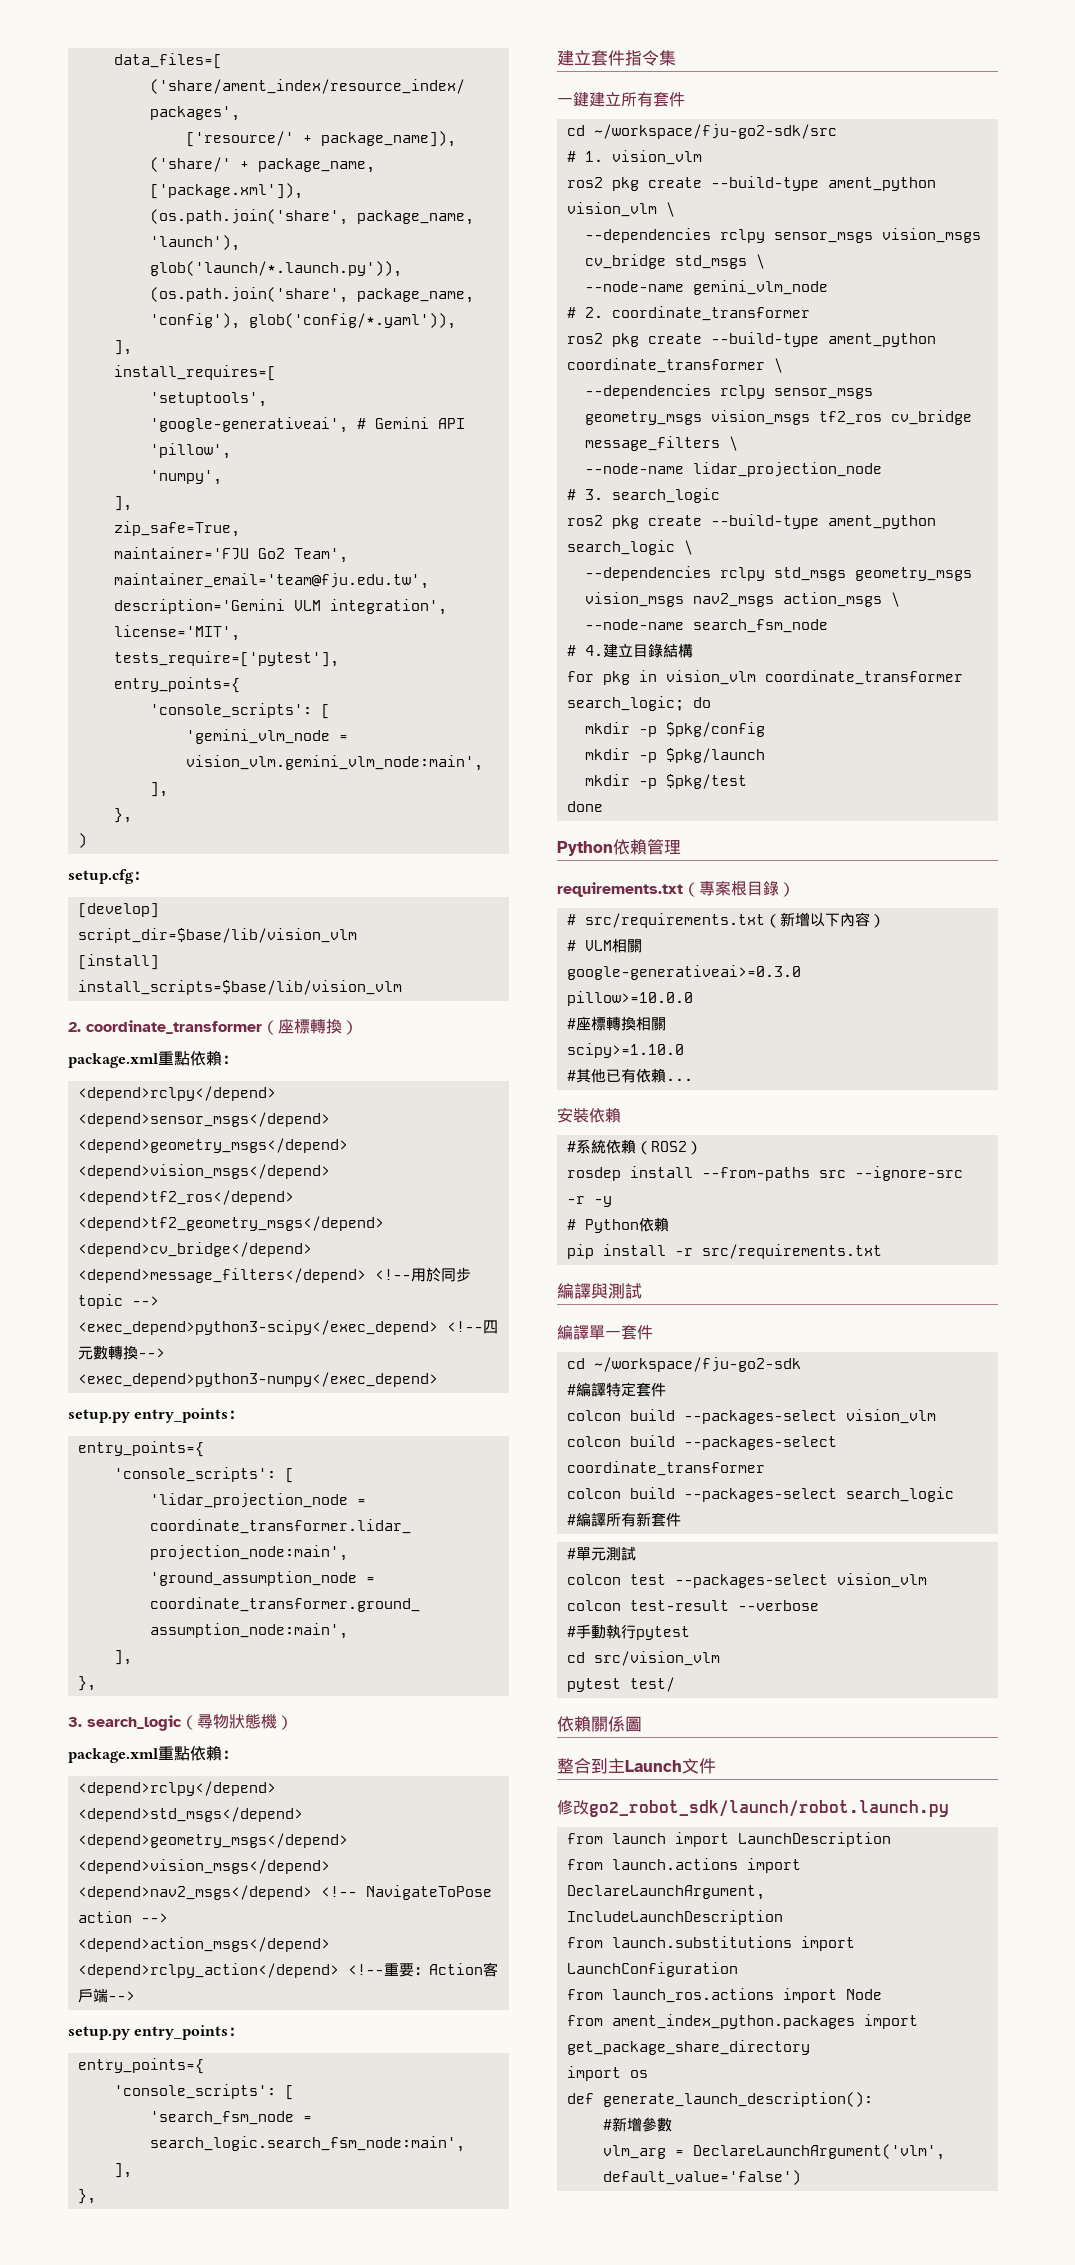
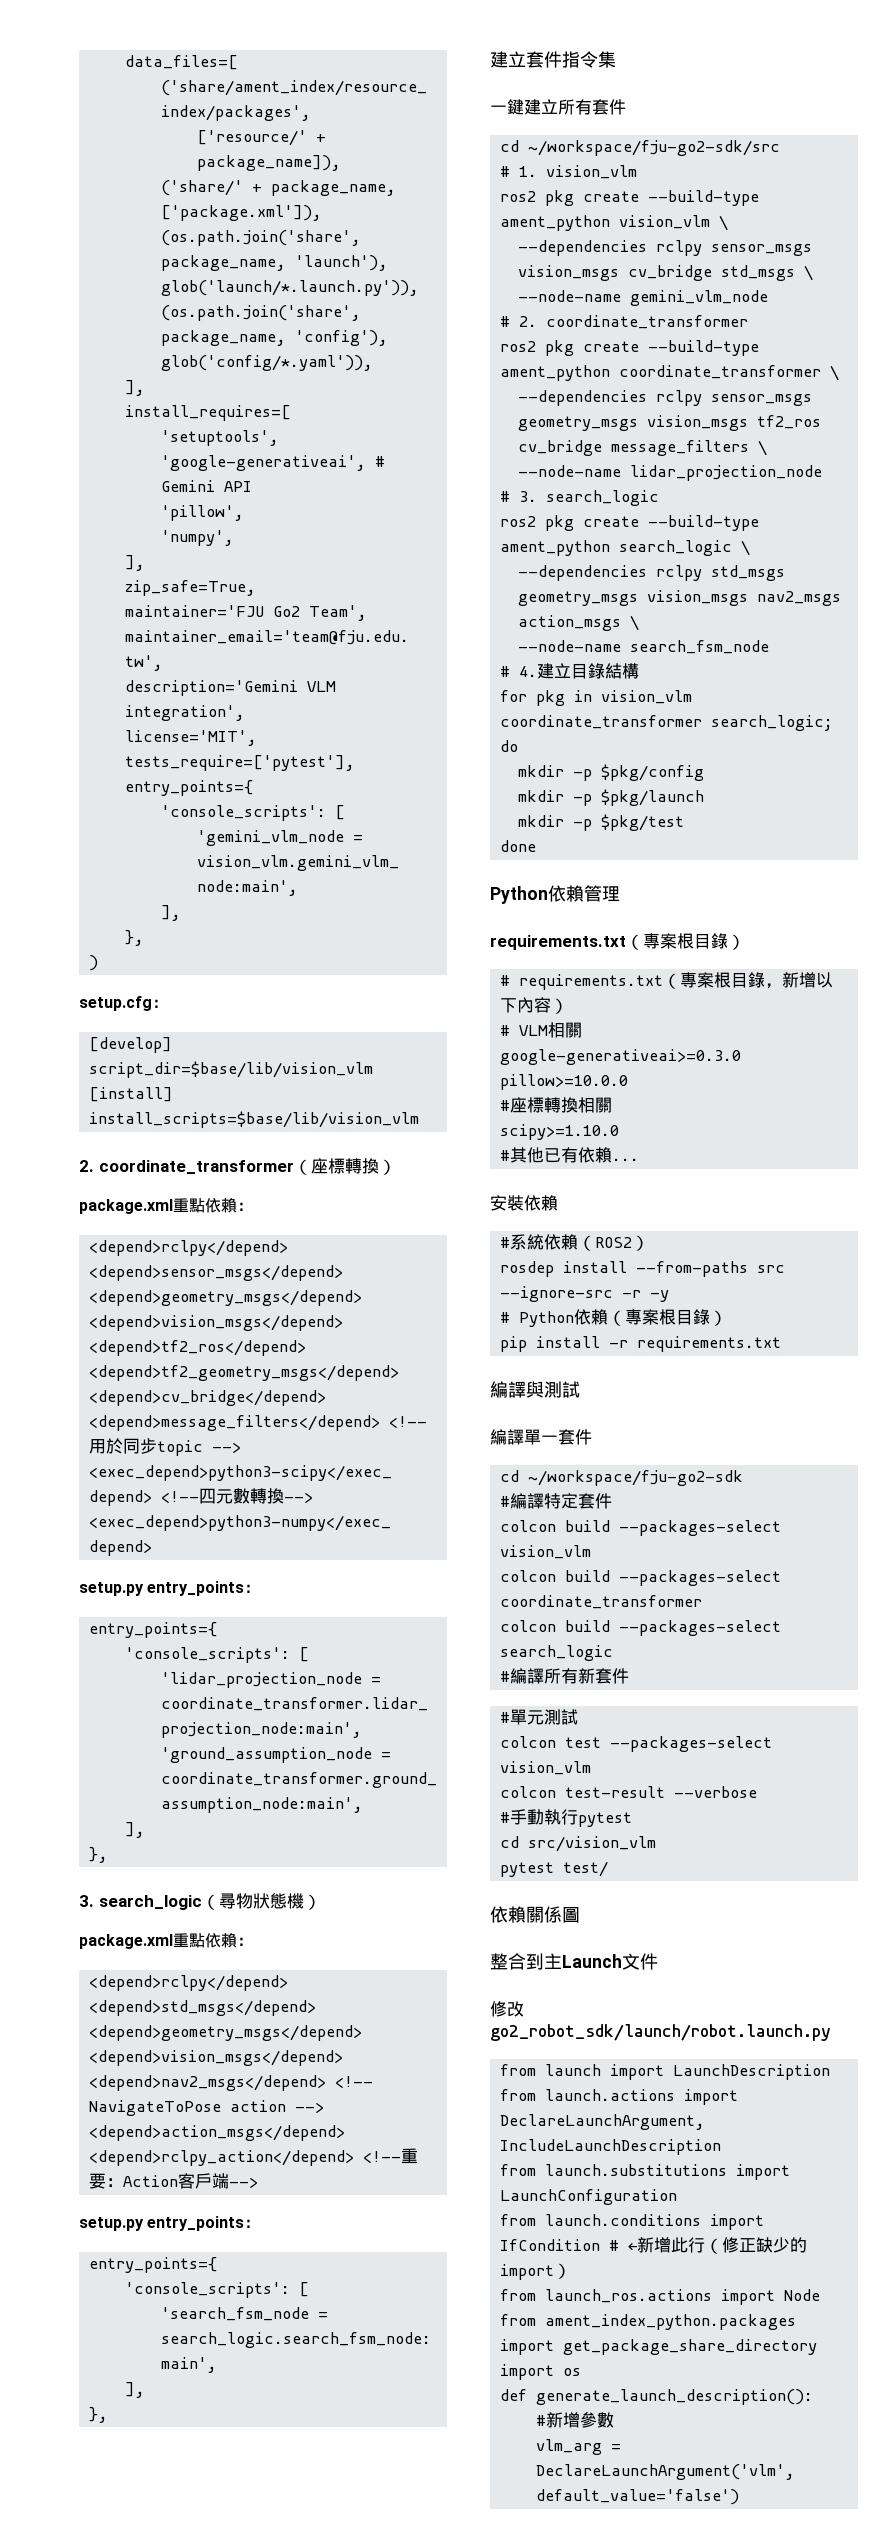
- # src/requirements.txt（新增以下內容）
+ # requirements.txt（專案根目錄，新增以下內容）
- # Python依賴
+ # Python依賴（專案根目錄）
- pip install -r src/requirements.txt
+ pip install -r requirements.txt
+ from launch.conditions import IfCondition # ←新增此行（修正缺少的import）

